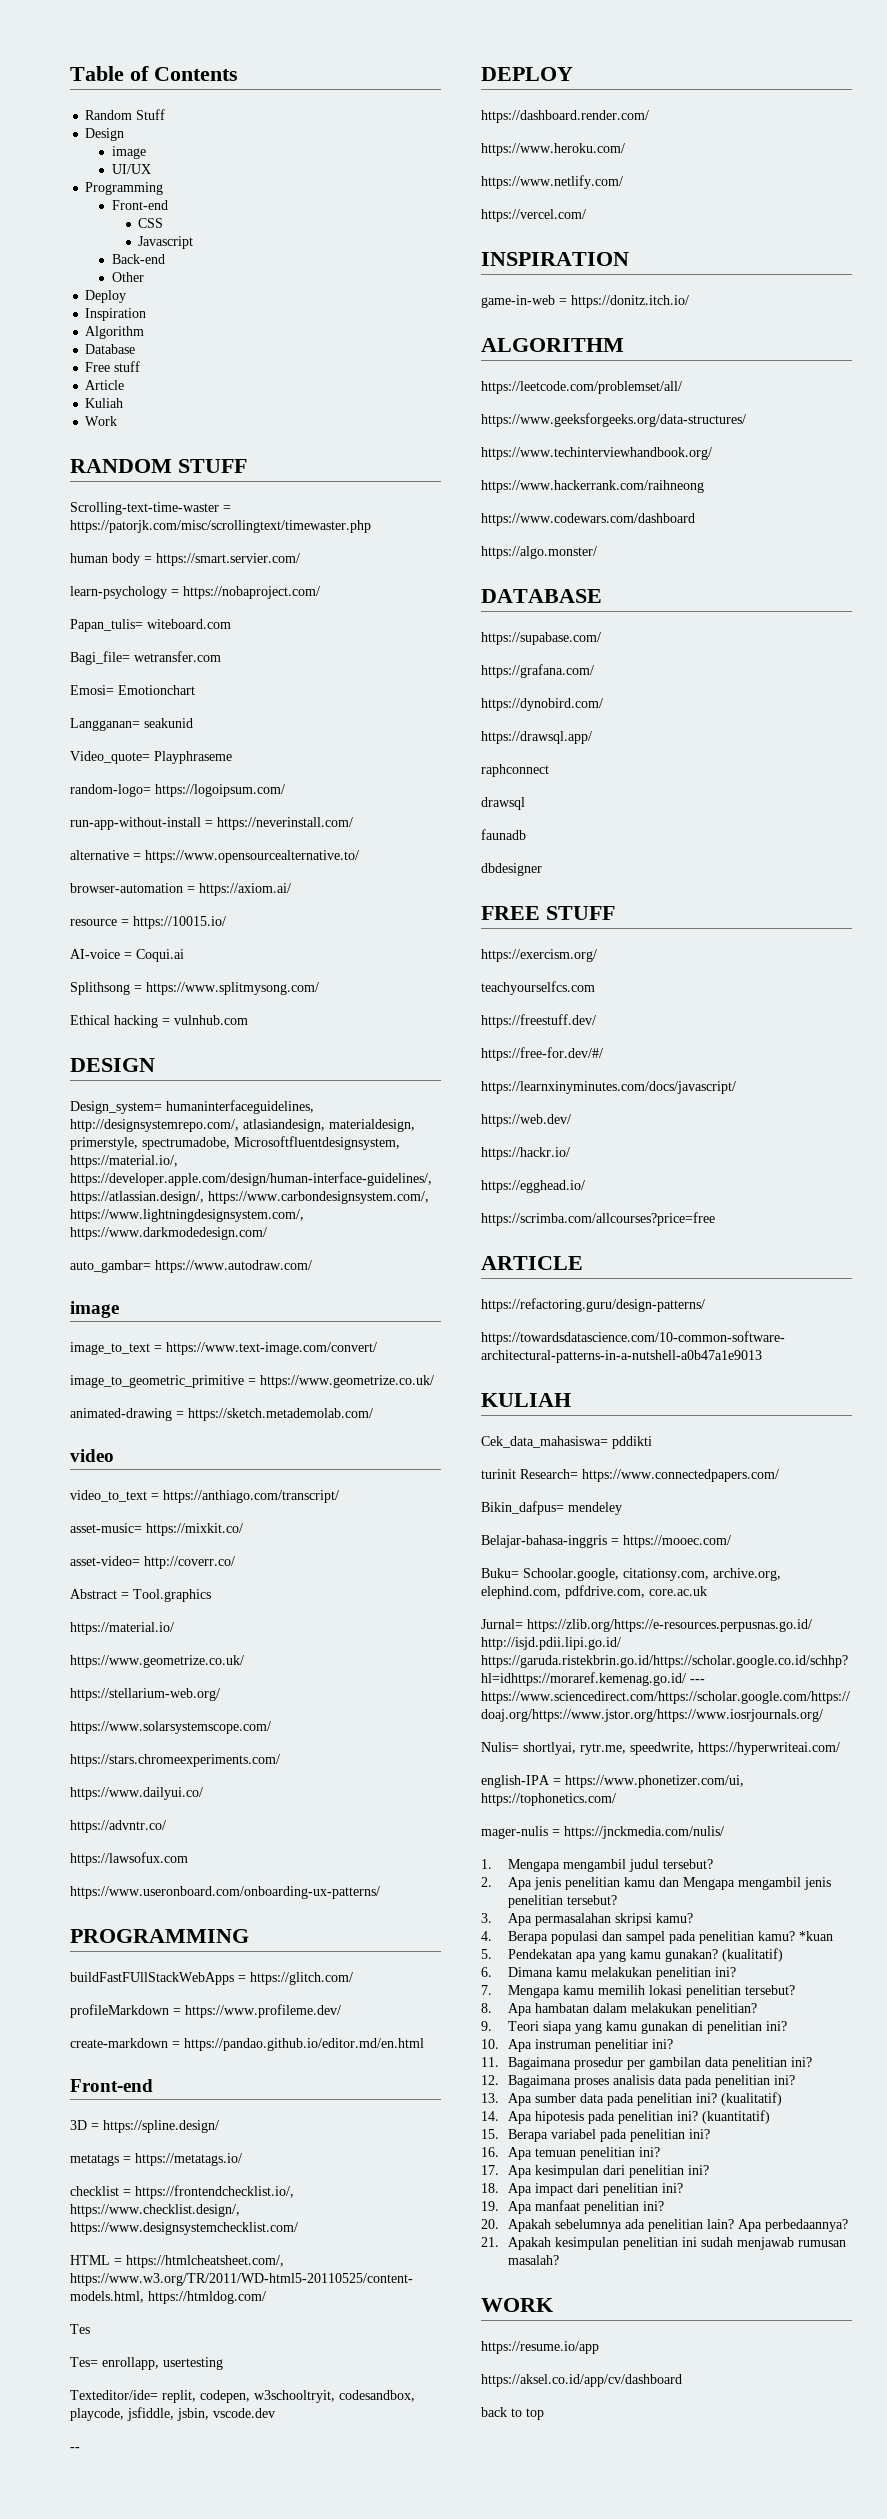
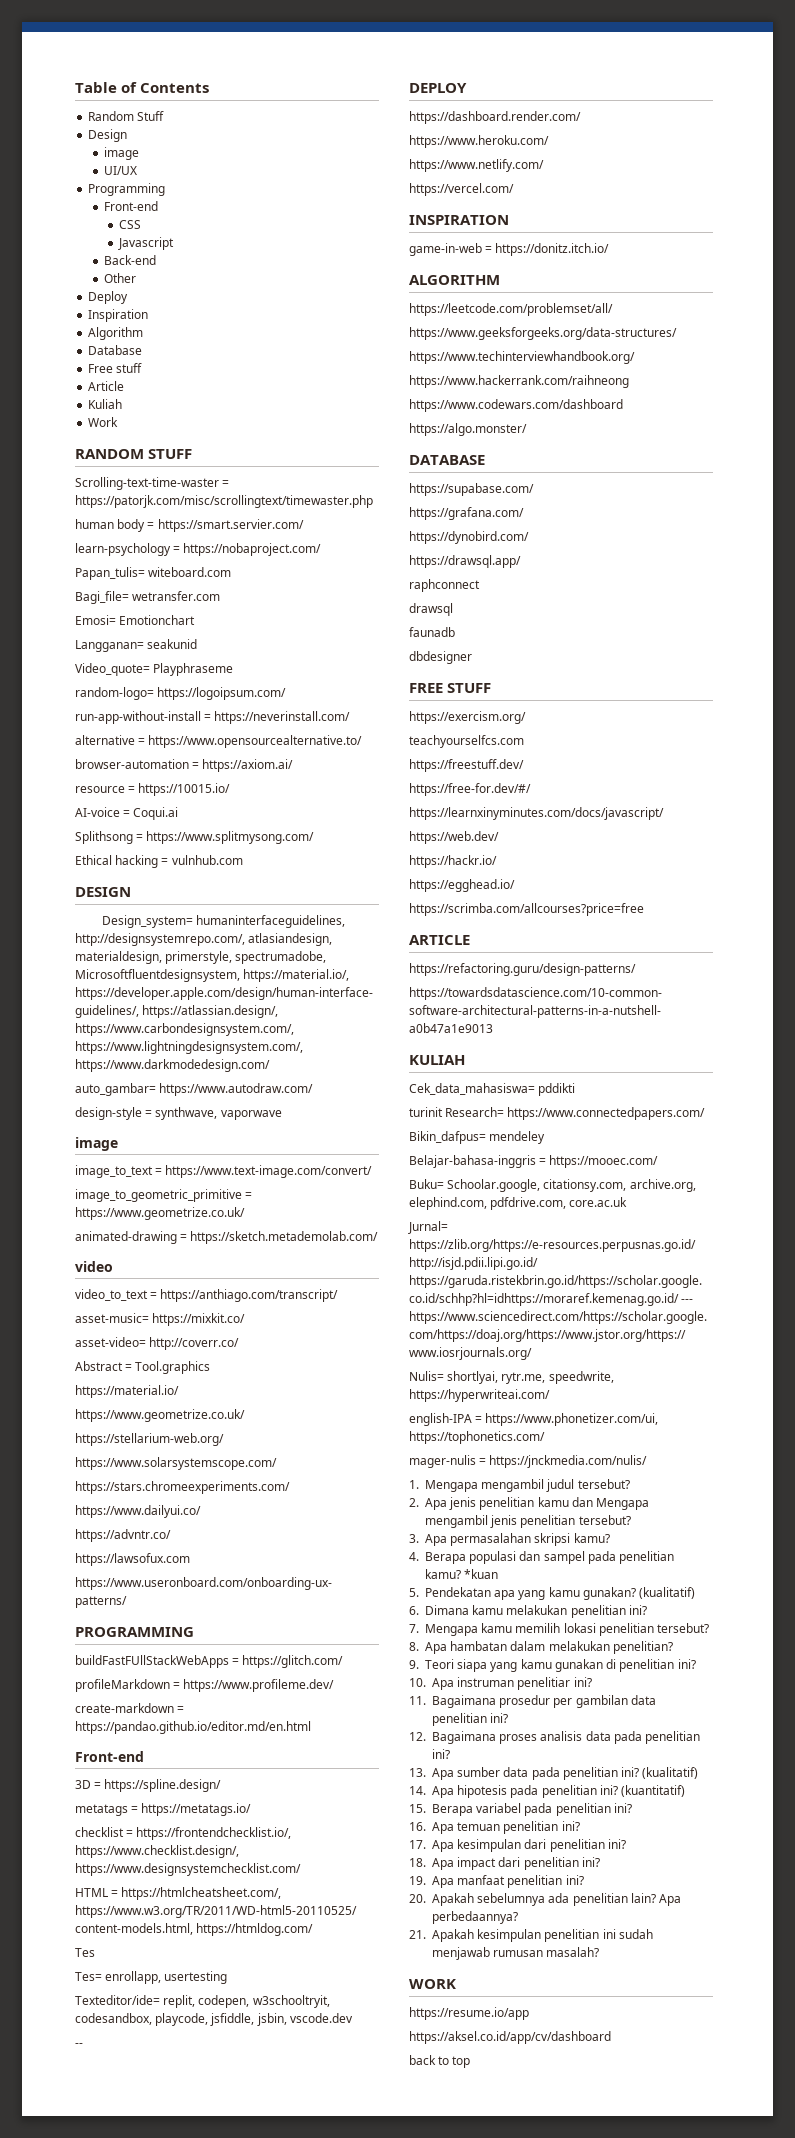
+ design-style = synthwave, vaporwave

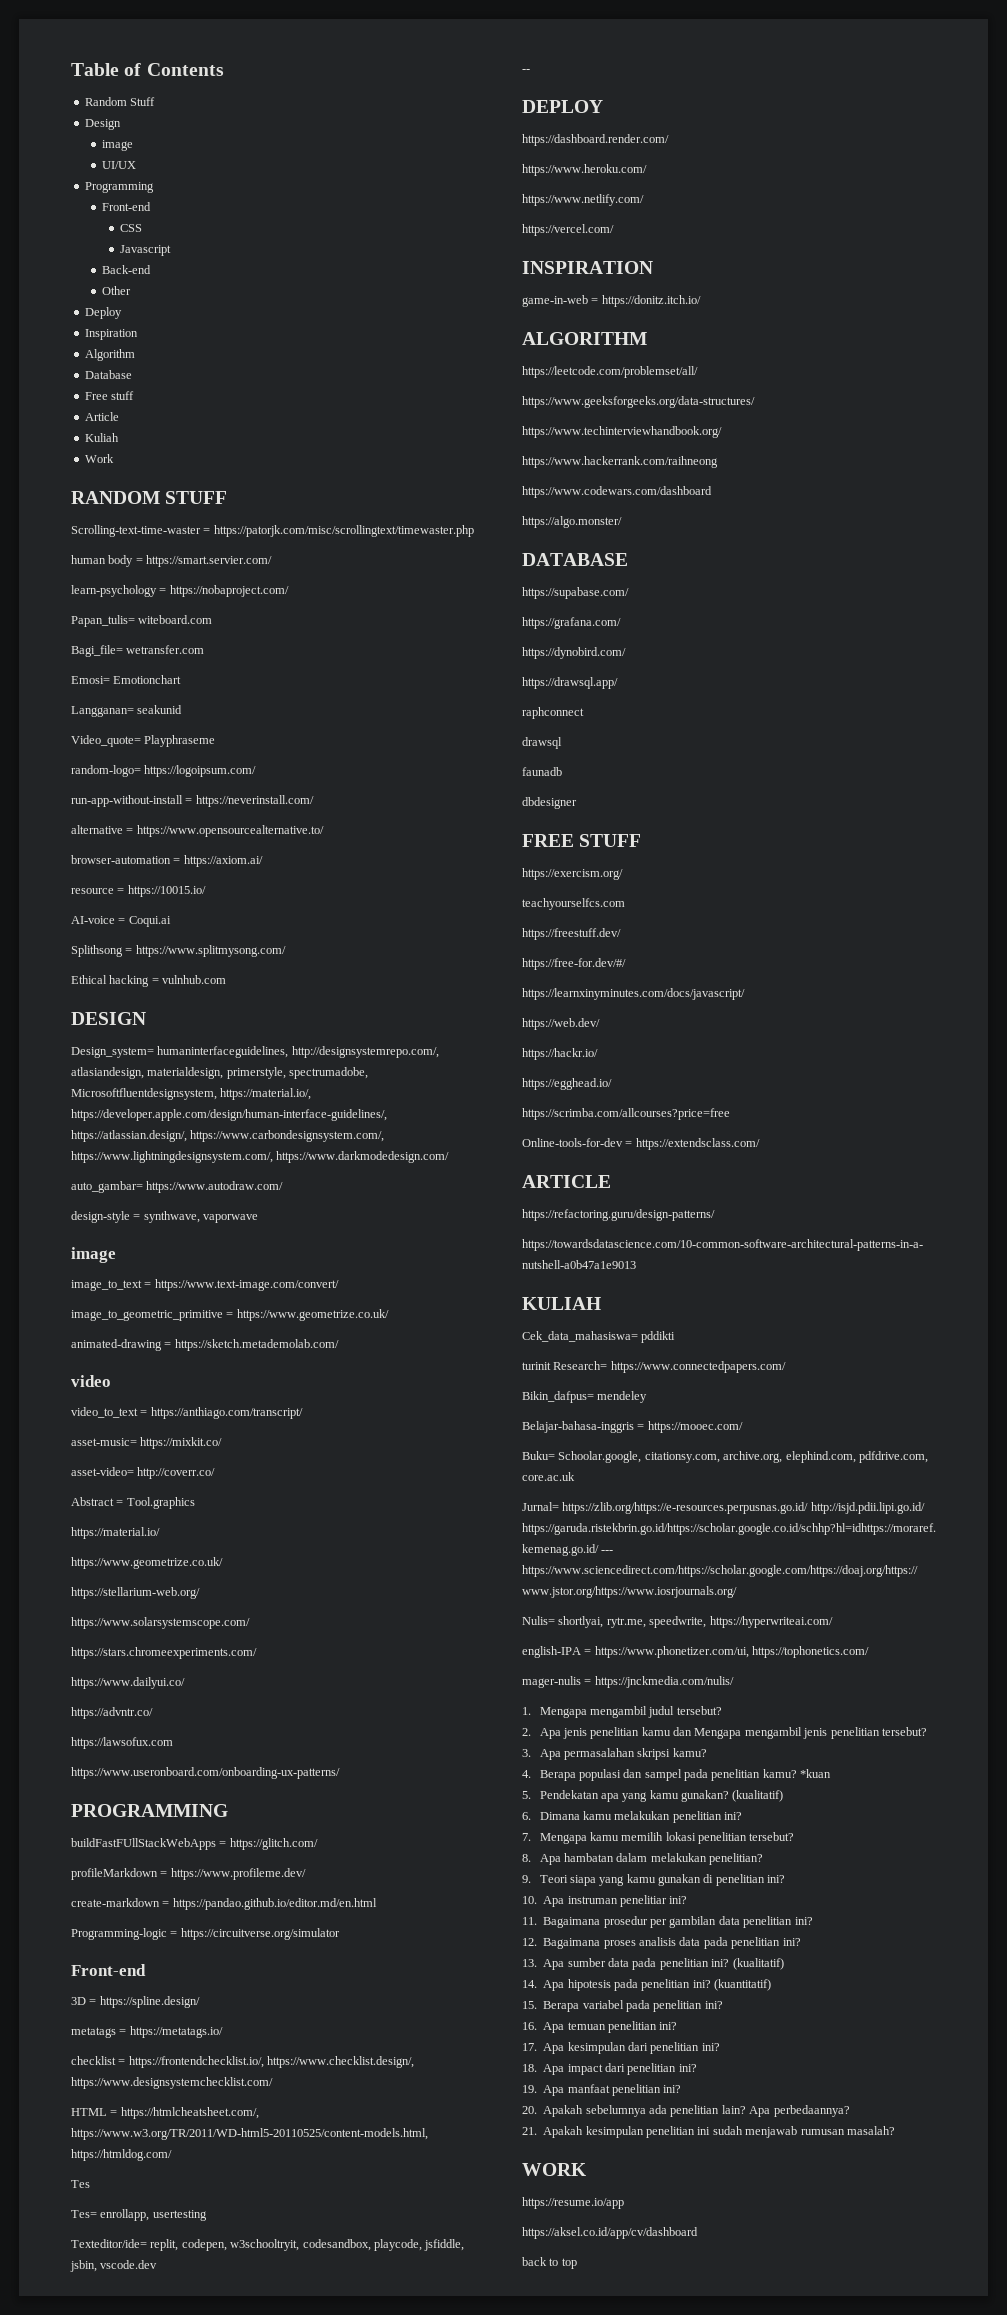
+ Programming-logic = https://circuitverse.org/simulator
+ Online-tools-for-dev = https://extendsclass.com/

